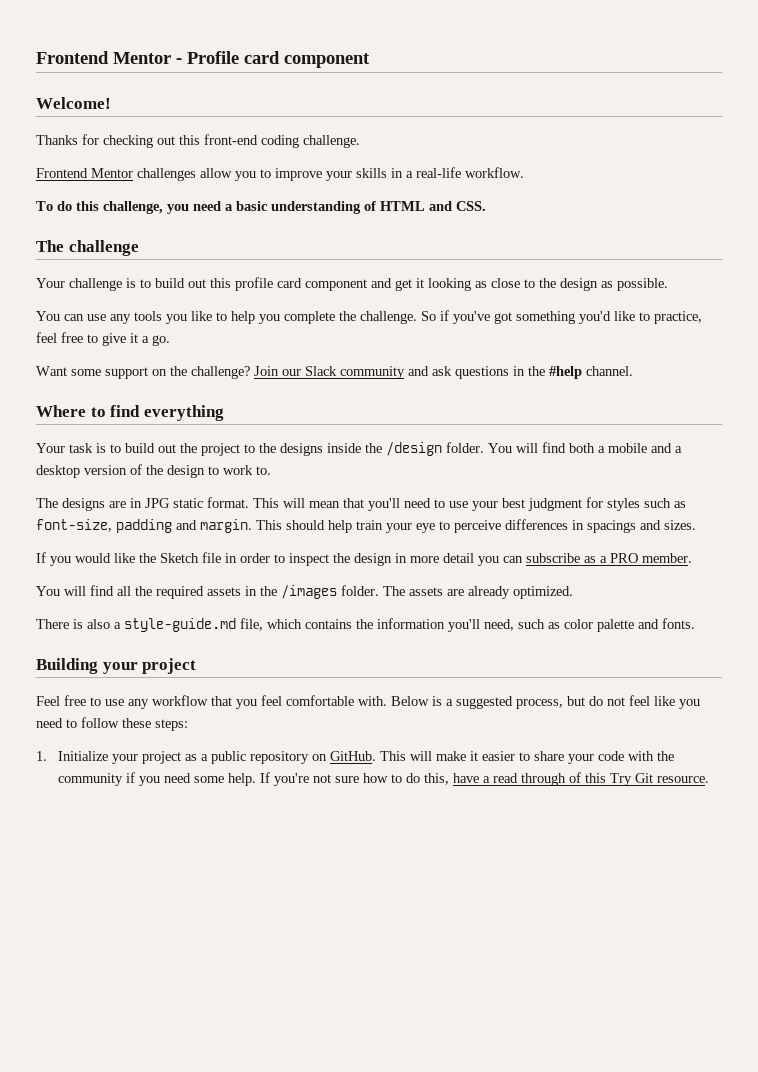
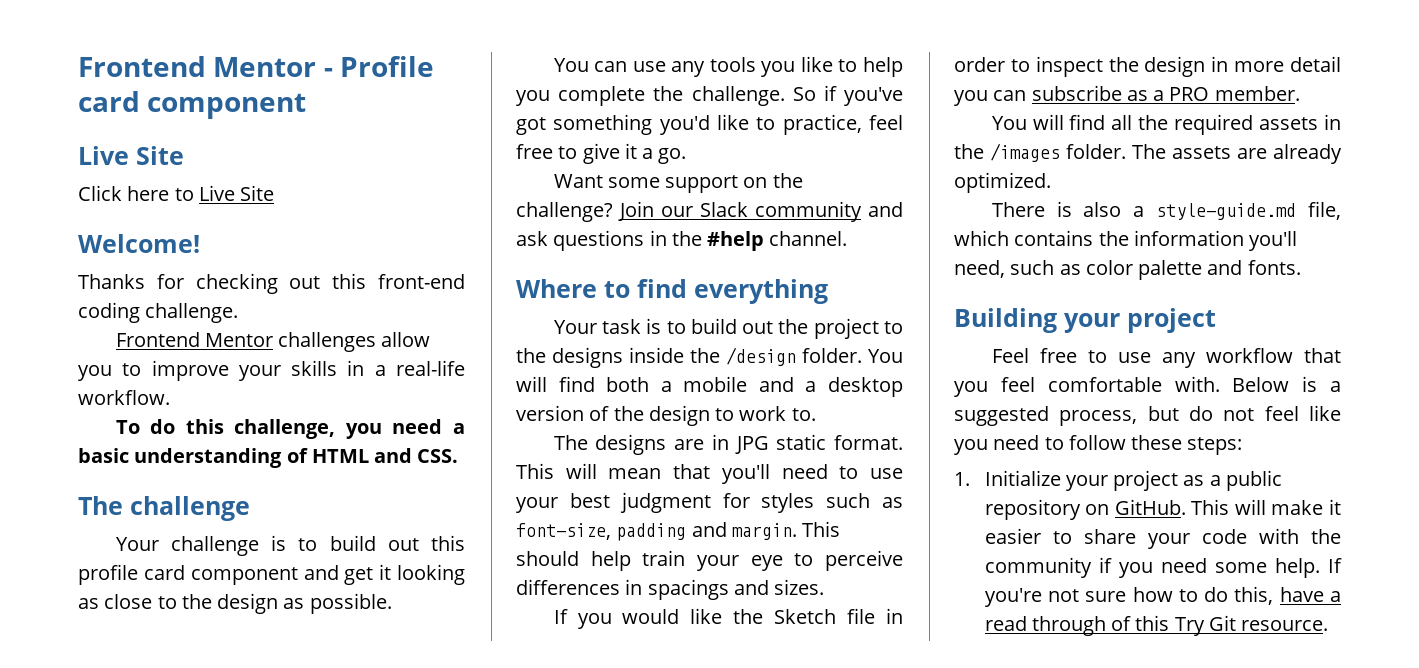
  Frontend Mentor - Profile card component
+ Live Site
+ Click here to Live Site

